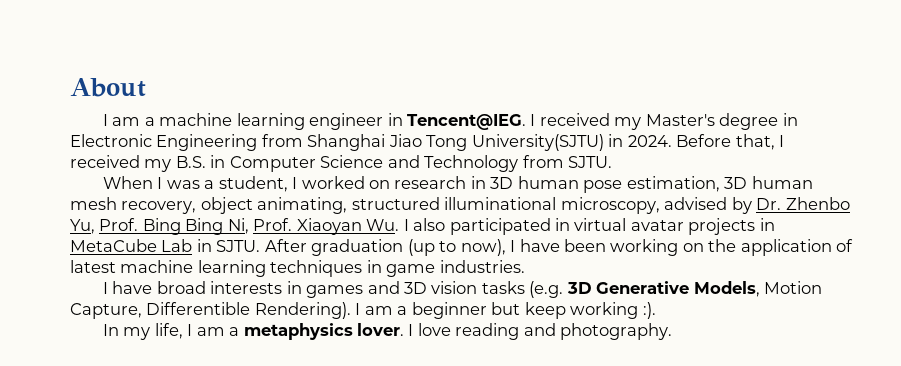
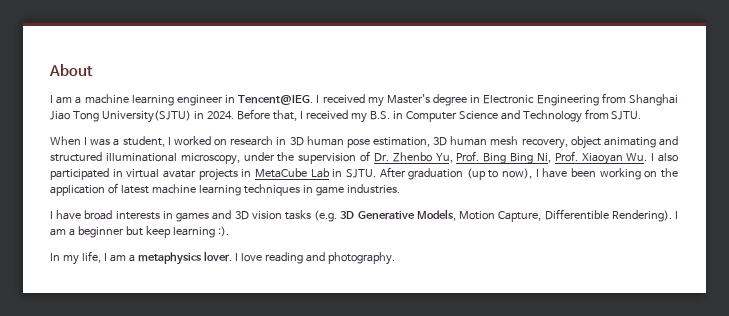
- When I was a student, I worked on research in 3D human pose estimation, 3D human mesh recovery, object animating, structured illuminational microscopy, advised by Dr. Zhenbo Yu, Prof. Bing Bing Ni, Prof. Xiaoyan Wu. I also participated in virtual avatar projects in MetaCube Lab in SJTU.
+ When I was a student, I worked on research in 3D human pose estimation, 3D human mesh recovery, object animating and structured illuminational microscopy, under the supervision of Dr. Zhenbo Yu, Prof. Bing Bing Ni, Prof. Xiaoyan Wu. I also participated in virtual avatar projects in MetaCube Lab in SJTU.
- I am a beginner but keep working :).
+ I am a beginner but keep learning :).

